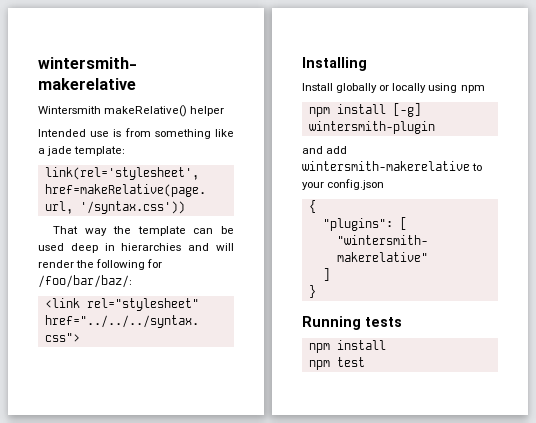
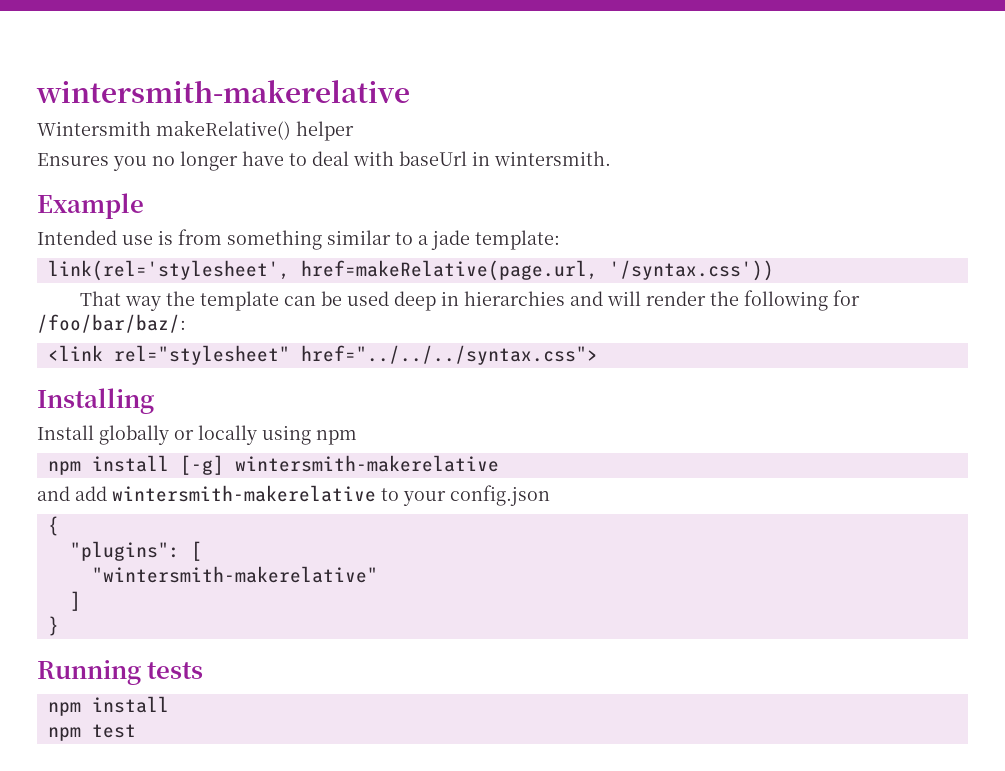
+ Ensures you no longer have to deal with baseUrl in wintersmith.
+ Example
- Intended use is from something like a jade template:
+ Intended use is from something similar to a jade template:
- npm install [-g] wintersmith-plugin
+ npm install [-g] wintersmith-makerelative

